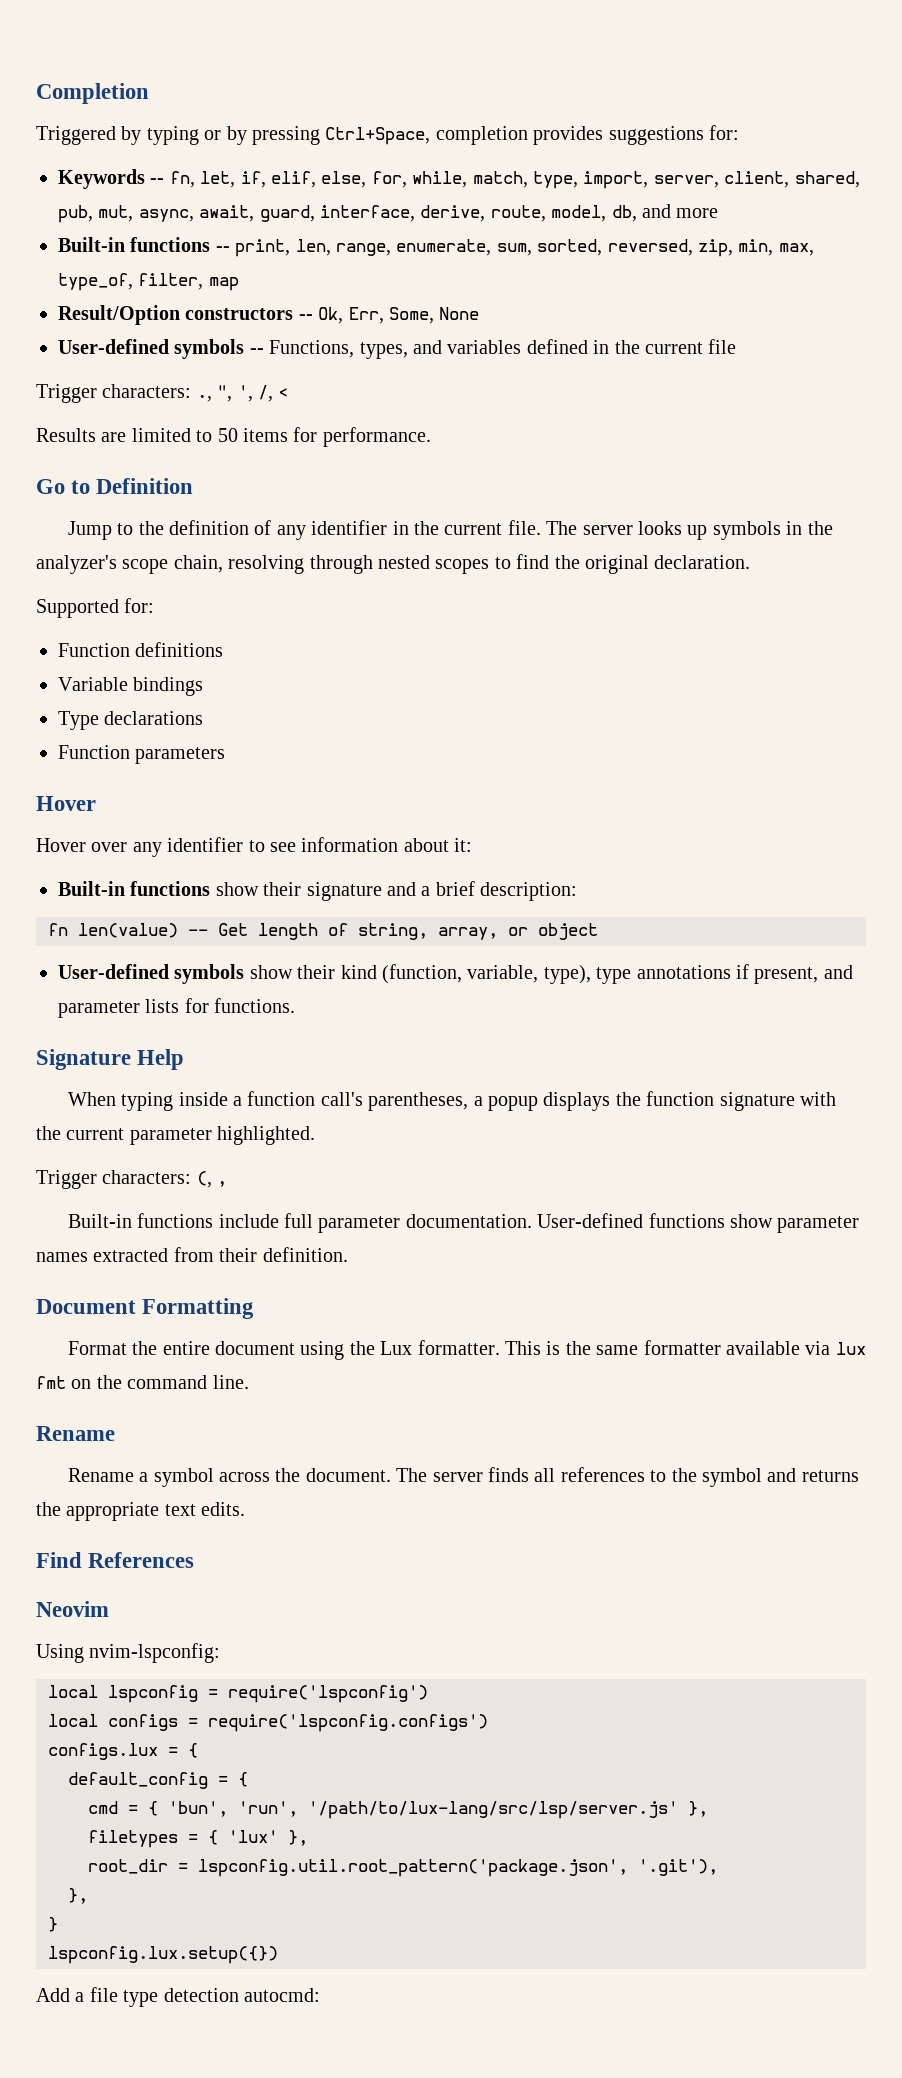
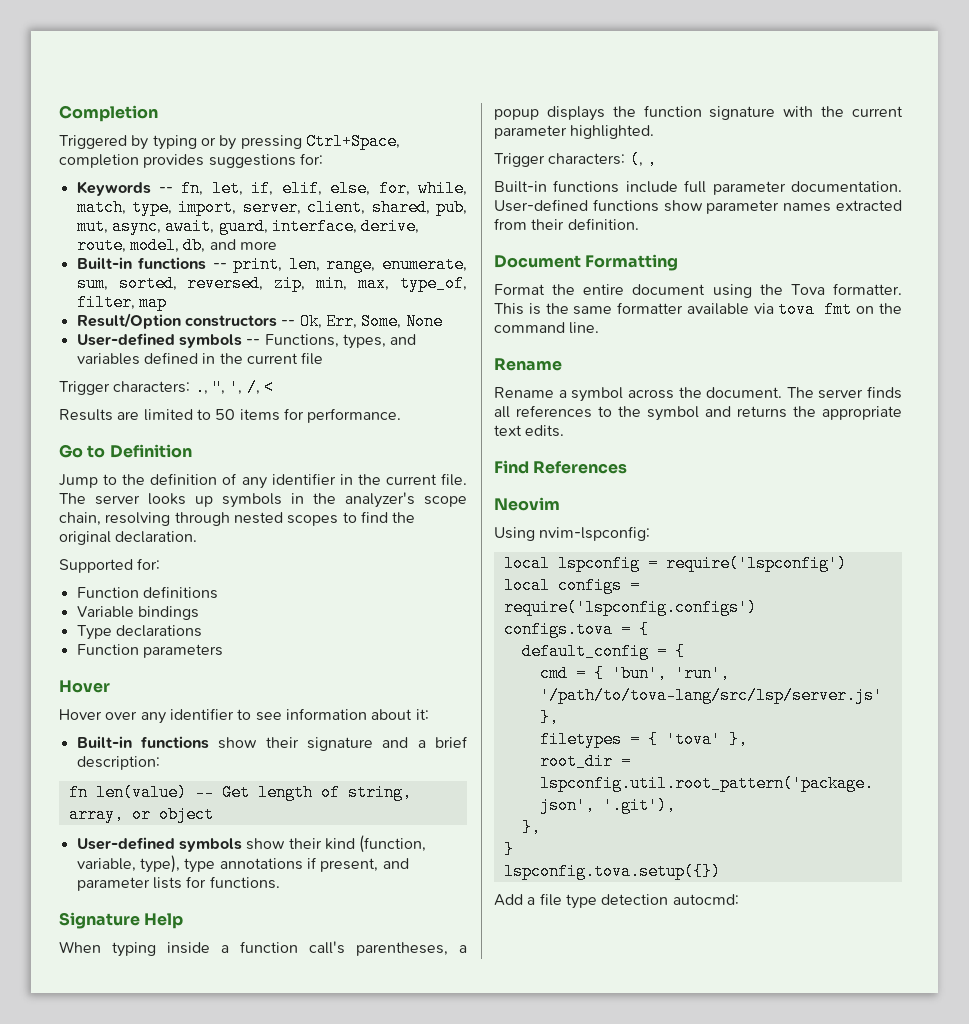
- Format the entire document using the Lux formatter.
+ Format the entire document using the Tova formatter.
- This is the same formatter available via lux fmt on the command line.
+ This is the same formatter available via tova fmt on the command line.
- configs.lux = {
+ configs.tova = {
- cmd = { 'bun', 'run', '/path/to/lux-lang/src/lsp/server.js' },
+ cmd = { 'bun', 'run', '/path/to/tova-lang/src/lsp/server.js' },
- filetypes = { 'lux' },
+ filetypes = { 'tova' },
- lspconfig.lux.setup({})
+ lspconfig.tova.setup({})

